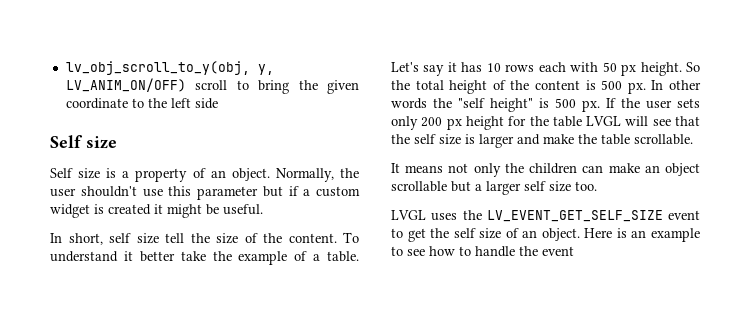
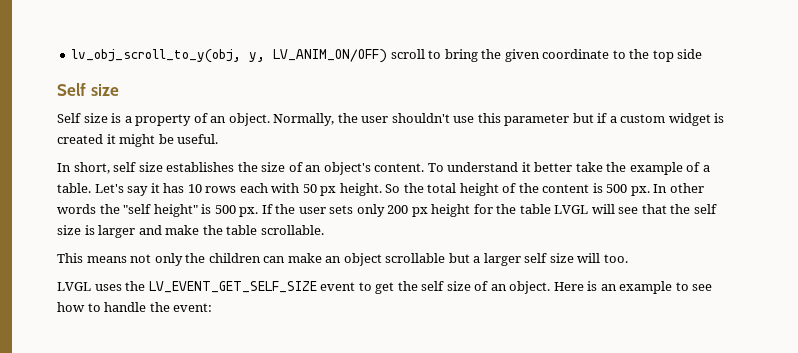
- lv_obj_scroll_to_y(obj, y, LV_ANIM_ON/OFF) scroll to bring the given coordinate to the left side
+ lv_obj_scroll_to_y(obj, y, LV_ANIM_ON/OFF) scroll to bring the given coordinate to the top side
- In short, self size tell the size of the content.
+ In short, self size establishes the size of an object's content.
- It means not only the children can make an object scrollable but a larger self size too.
+ This means not only the children can make an object scrollable but a larger self size will too.
- Here is an example to see how to handle the event
+ Here is an example to see how to handle the event:

